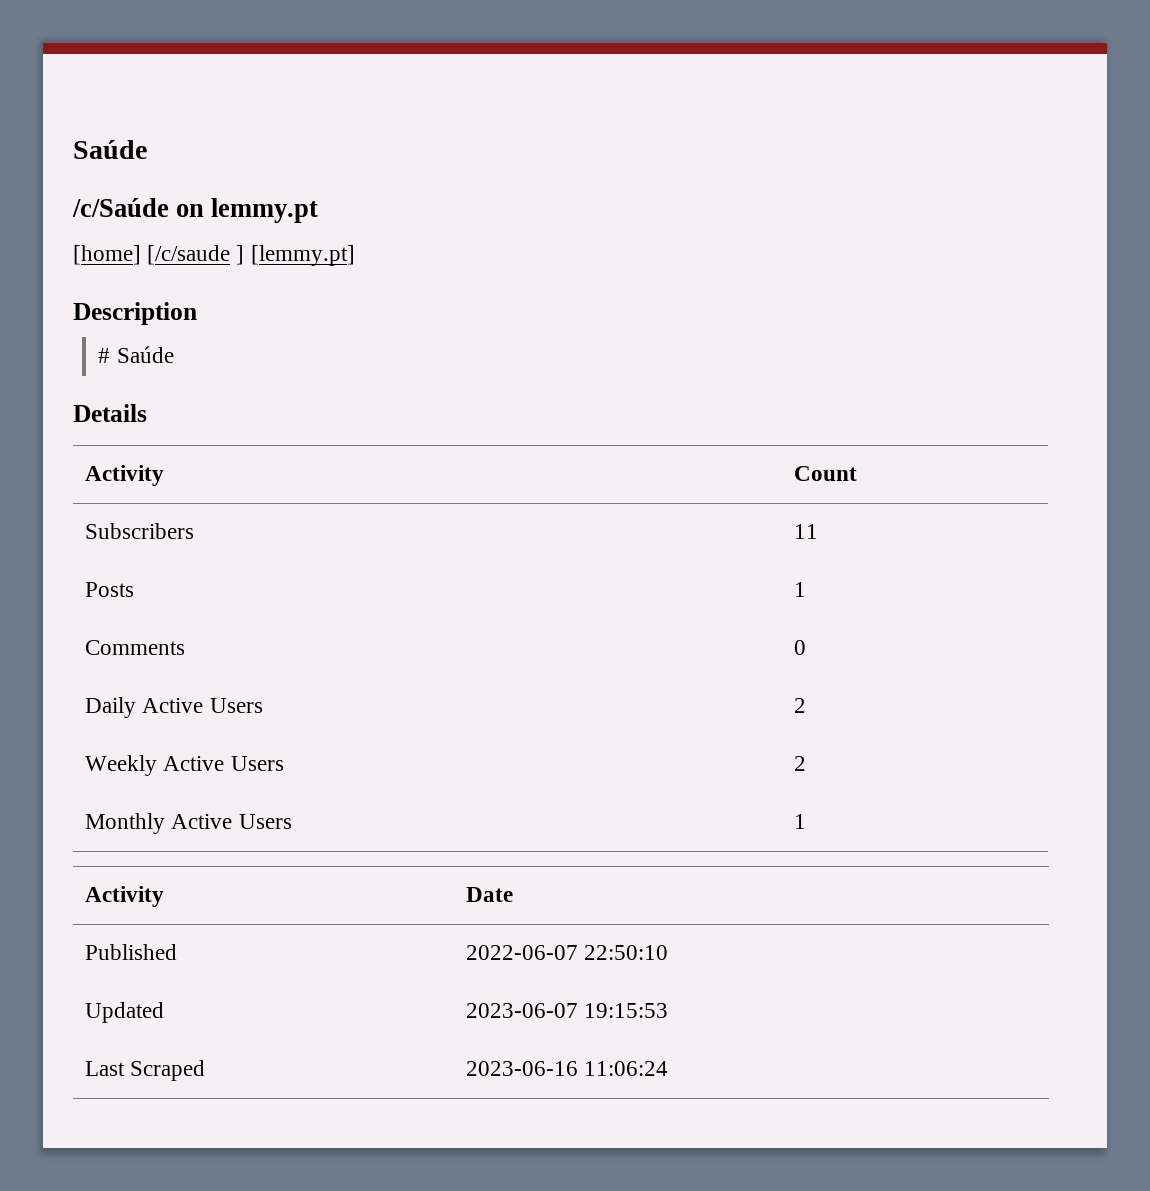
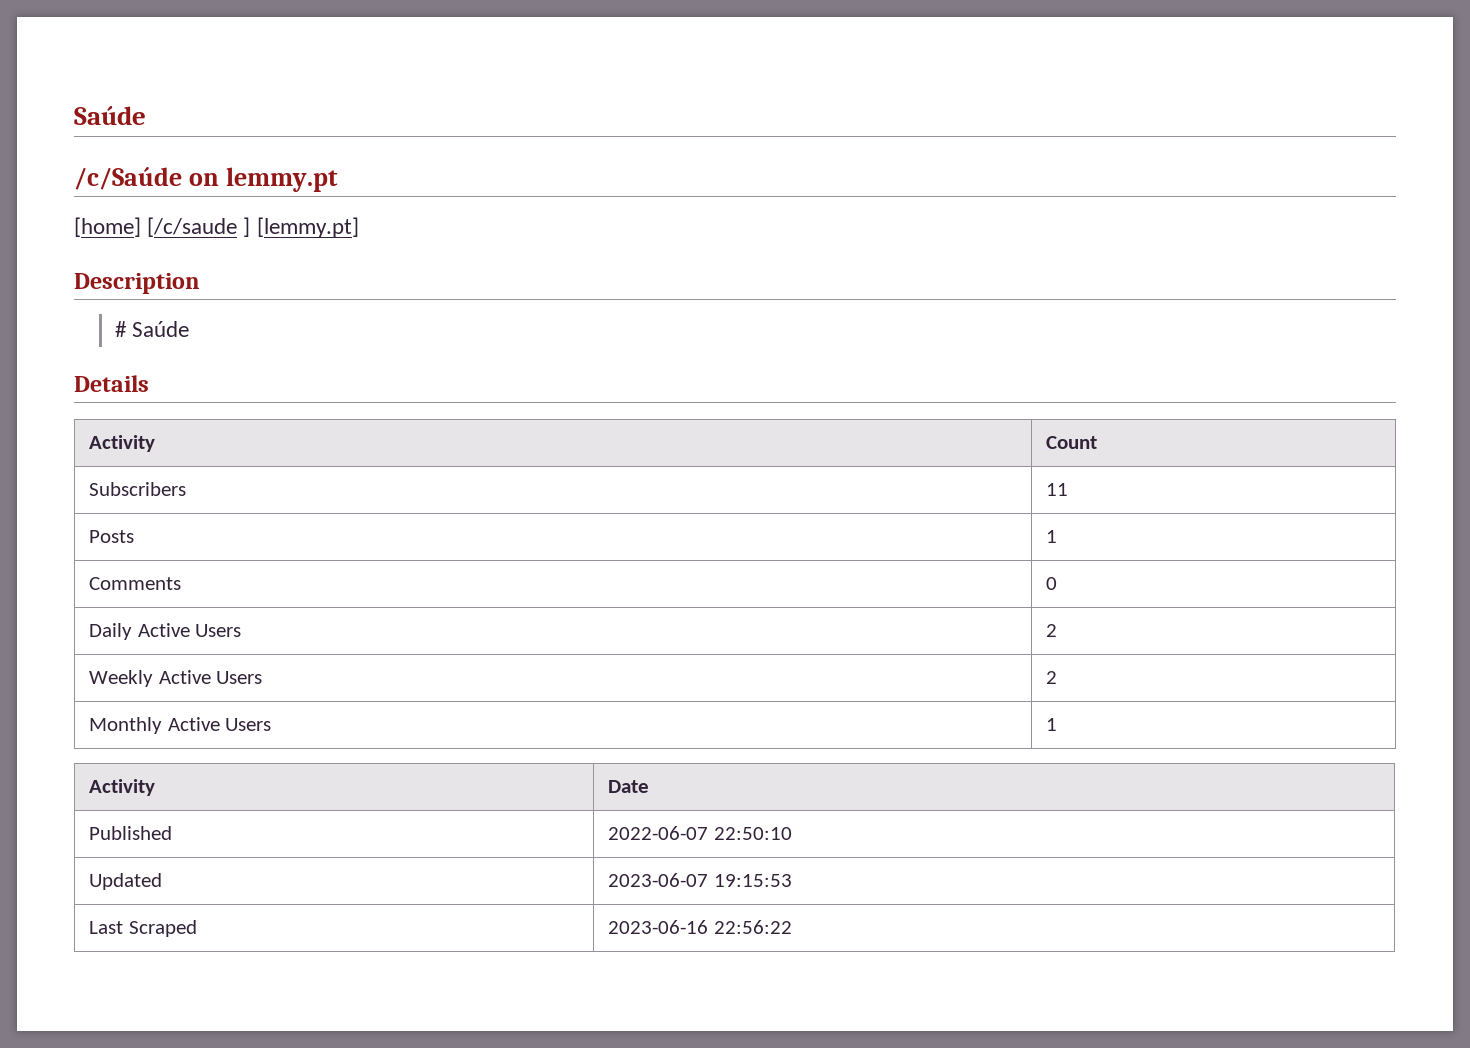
- Last Scraped | 2023-06-16 11:06:24
+ Last Scraped | 2023-06-16 22:56:22

